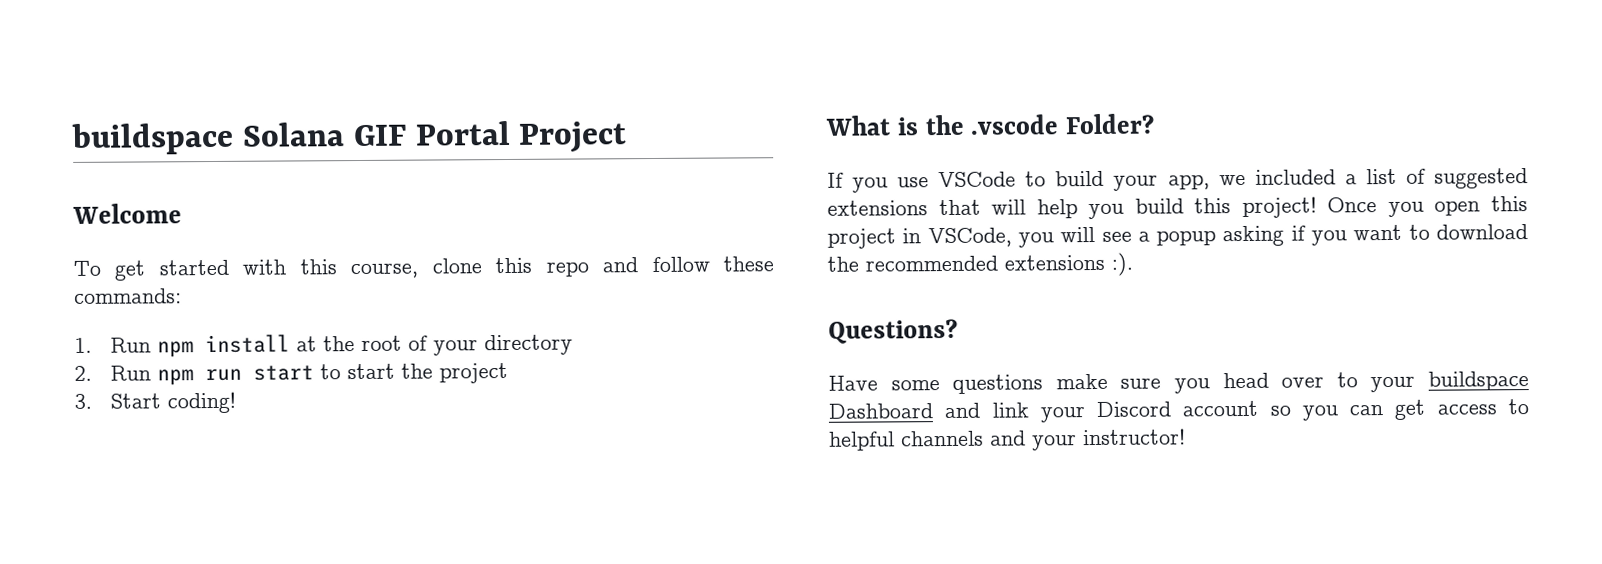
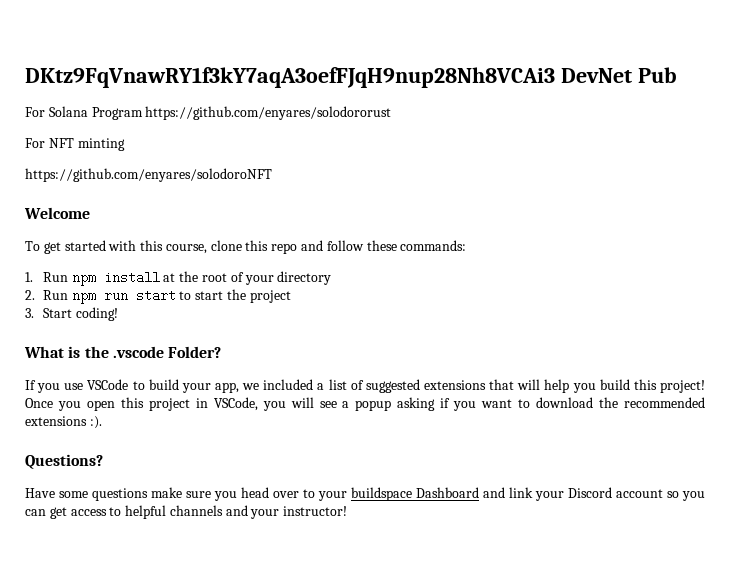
- buildspace Solana GIF Portal Project
+ DKtz9FqVnawRY1f3kY7aqA3oefFJqH9nup28Nh8VCAi3 DevNet Pub
+ For Solana Program https://github.com/enyares/solodororust
+ For NFT minting
+ https://github.com/enyares/solodoroNFT

